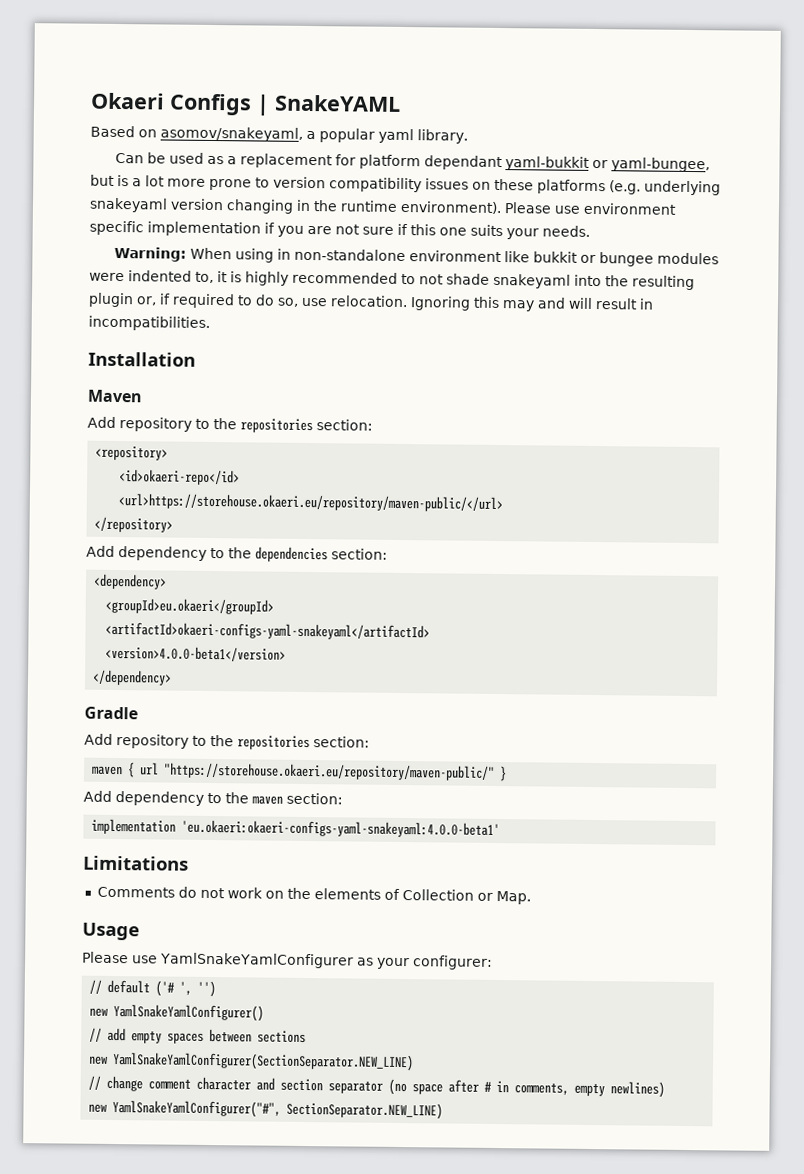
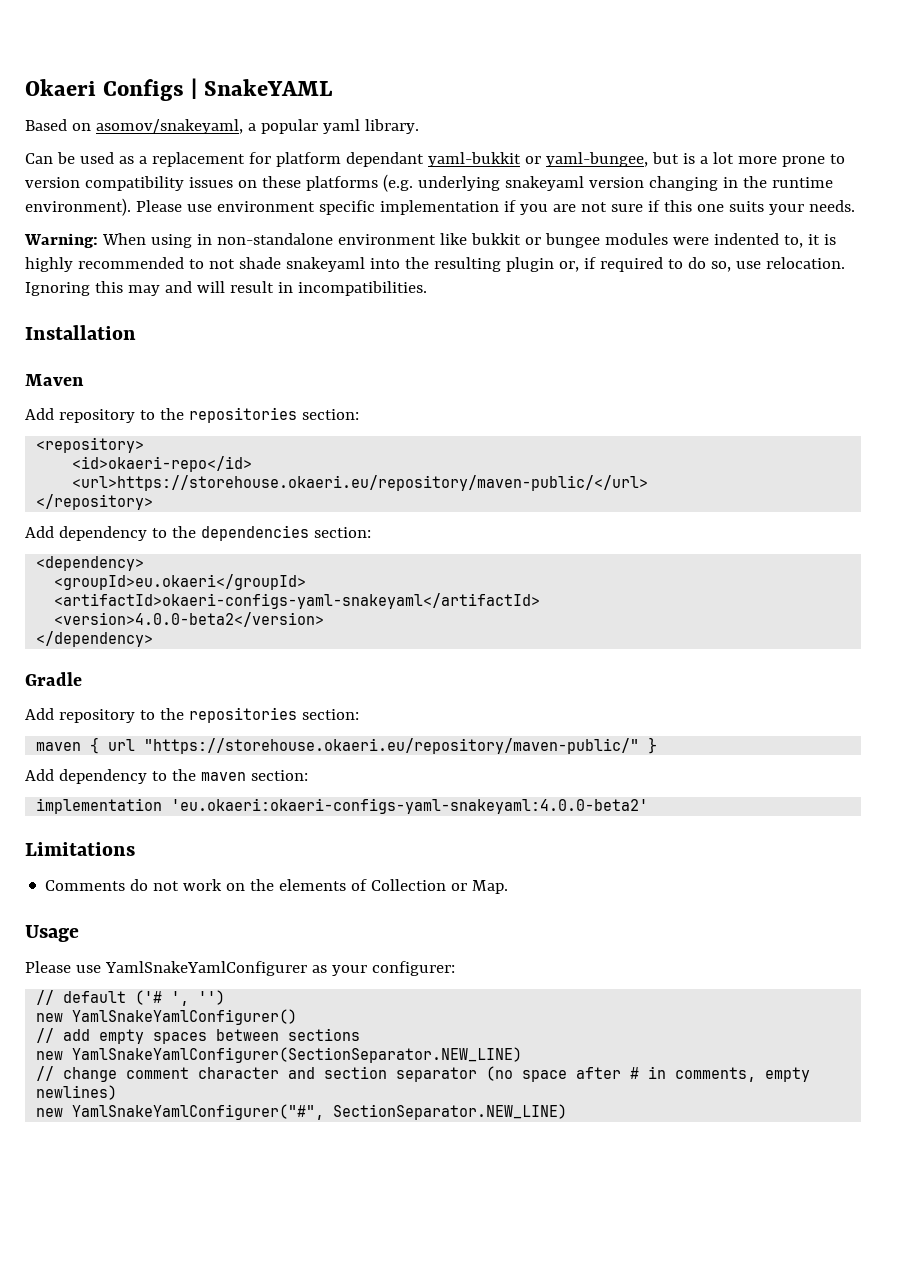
- <version>4.0.0-beta1</version>
+ <version>4.0.0-beta2</version>
- implementation 'eu.okaeri:okaeri-configs-yaml-snakeyaml:4.0.0-beta1'
+ implementation 'eu.okaeri:okaeri-configs-yaml-snakeyaml:4.0.0-beta2'

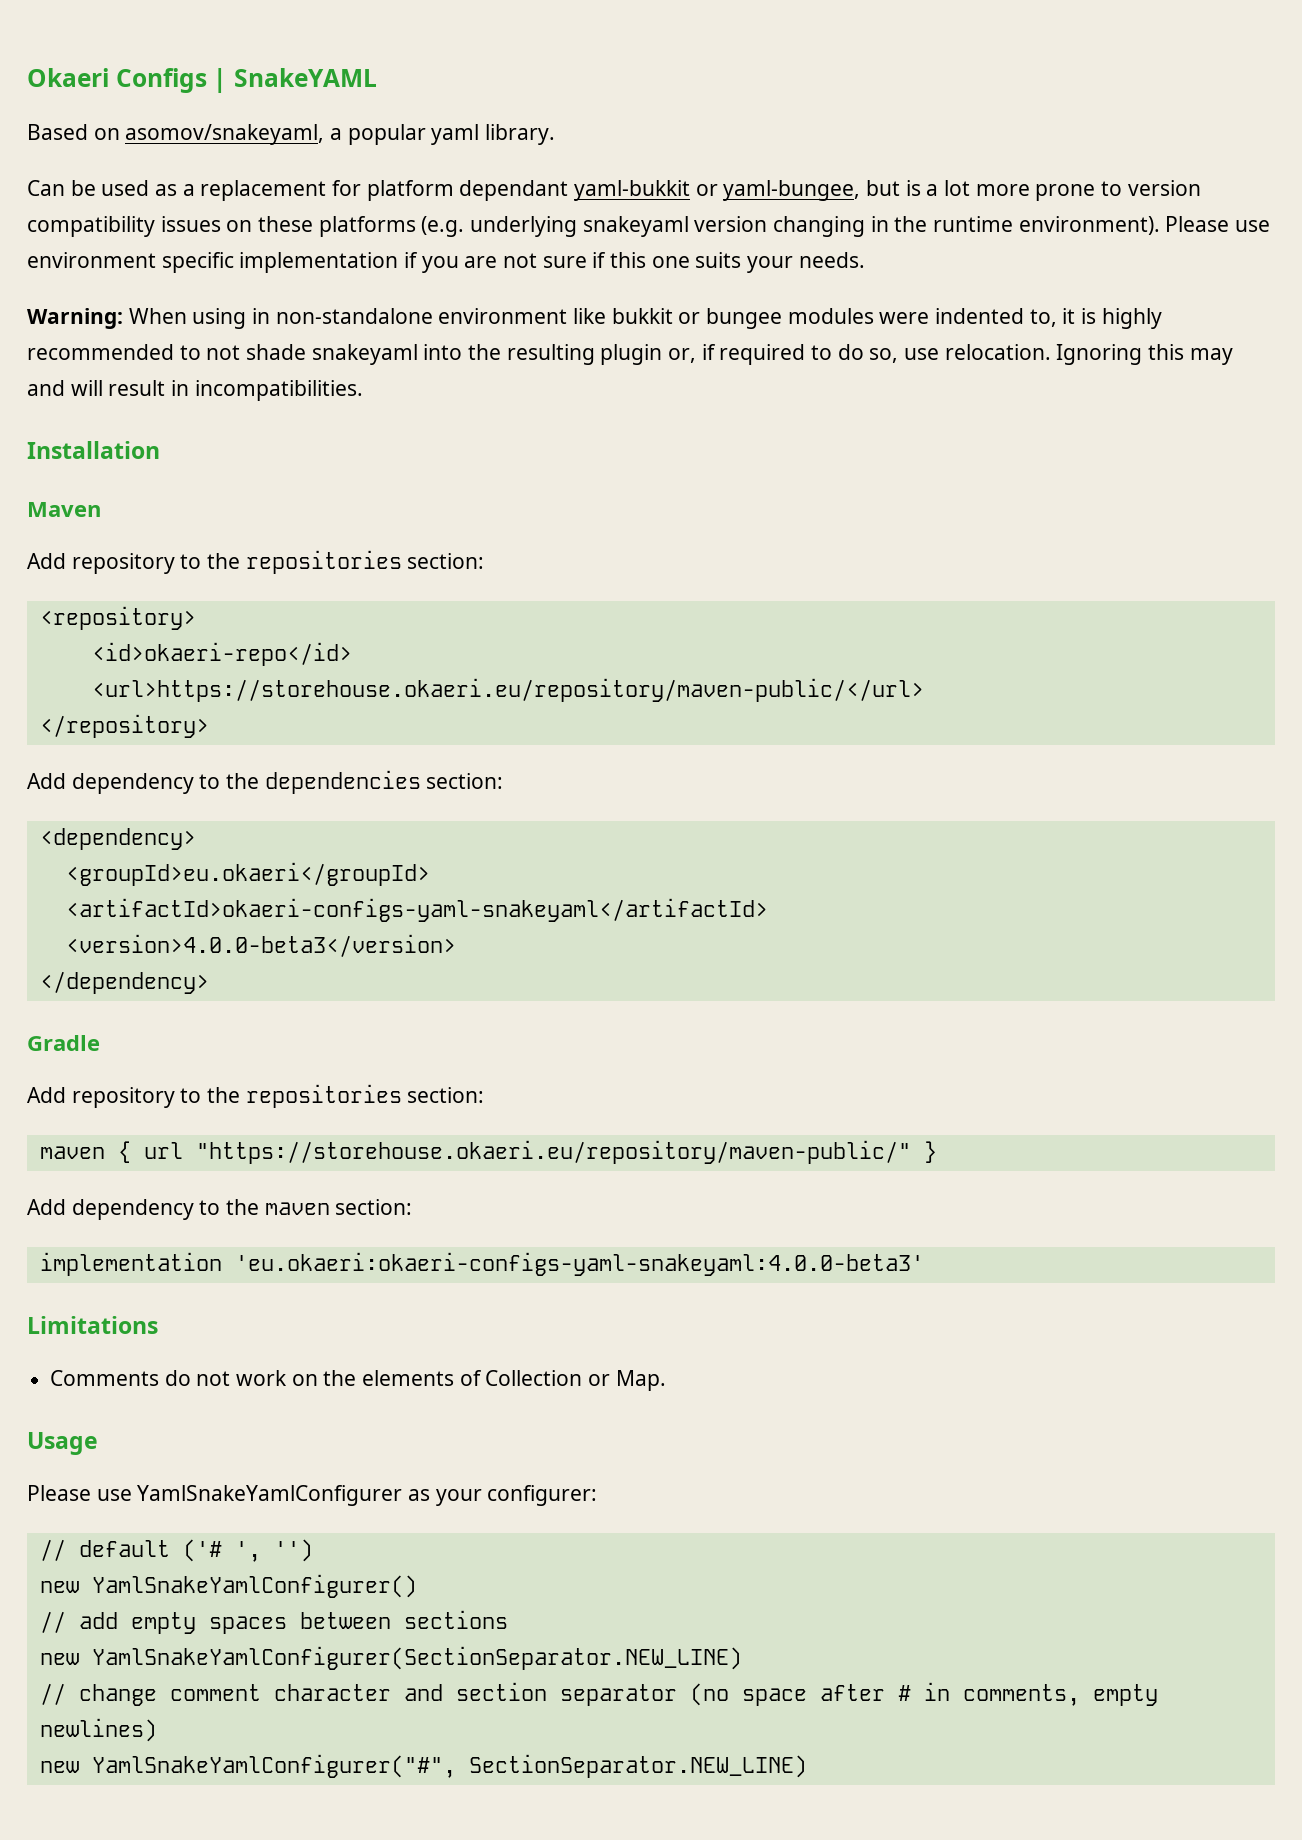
- <version>4.0.0-beta2</version>
+ <version>4.0.0-beta3</version>
- implementation 'eu.okaeri:okaeri-configs-yaml-snakeyaml:4.0.0-beta2'
+ implementation 'eu.okaeri:okaeri-configs-yaml-snakeyaml:4.0.0-beta3'

